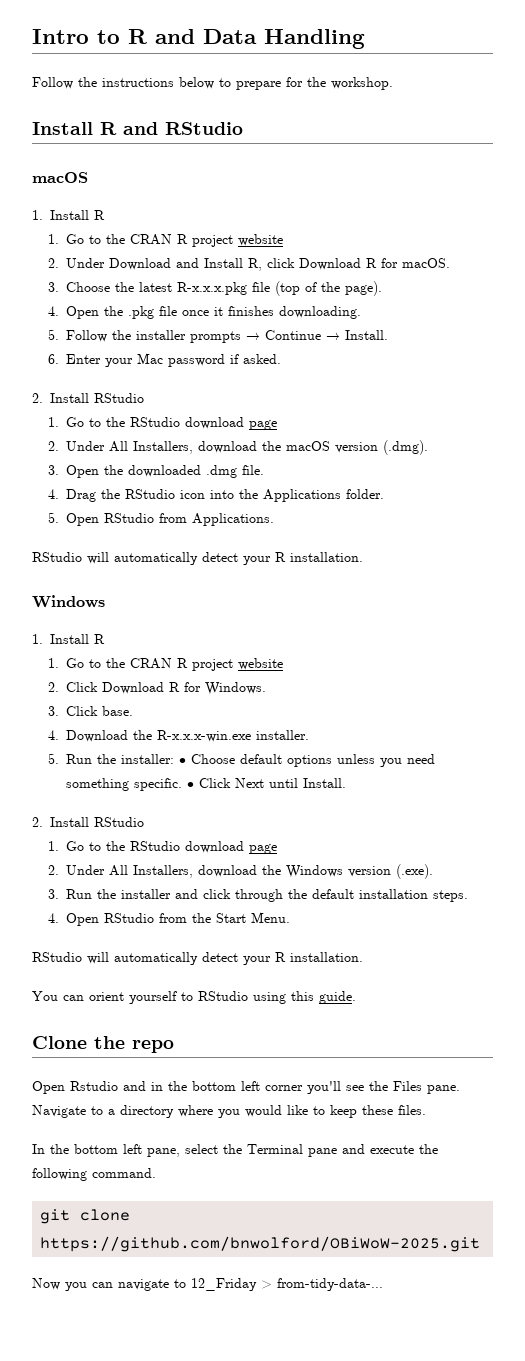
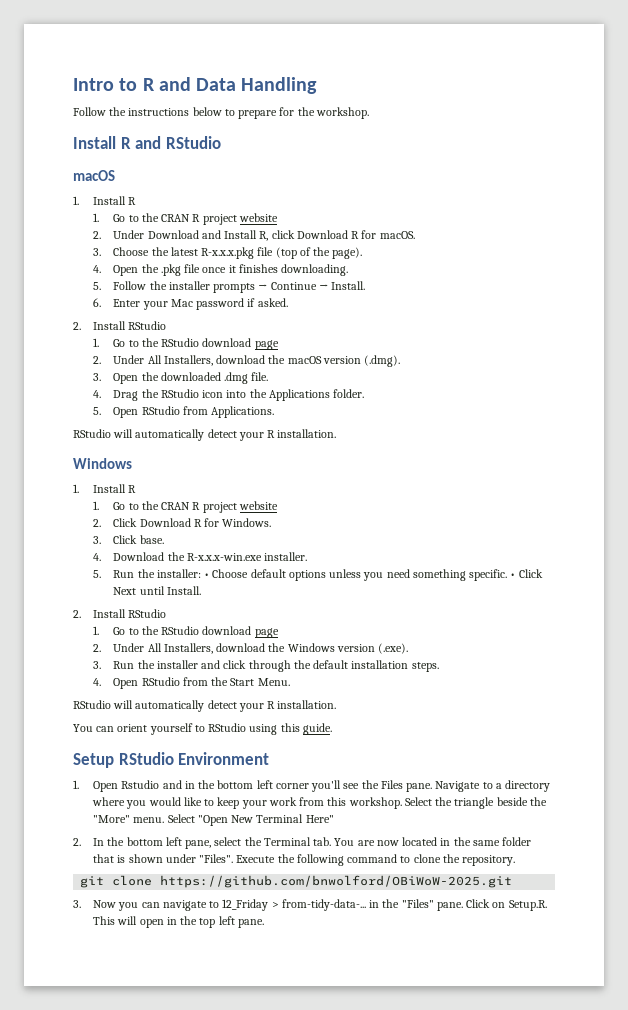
- Clone the repo
- Open Rstudio and in the bottom left corner you'll see the Files pane.
+ Setup RStudio Environment
+ 1. Open Rstudio and in the bottom left corner you'll see the Files pane.
- Navigate to a directory where you would like to keep these files.
- In the bottom left pane, select the Terminal pane and execute the following command.
+ Navigate to a directory where you would like to keep your work from this workshop. Select the triangle beside the "More" menu. Select "Open New Terminal Here"
+ 2. In the bottom left pane, select the Terminal tab. You are now located in the same folder that is shown under "Files". Execute the following command to clone the repository.
- Now you can navigate to 12_Friday > from-tidy-data-...
+ 3. Now you can navigate to 12_Friday > from-tidy-data-... in the "Files" pane. Click on Setup.R. This will open in the top left pane.

